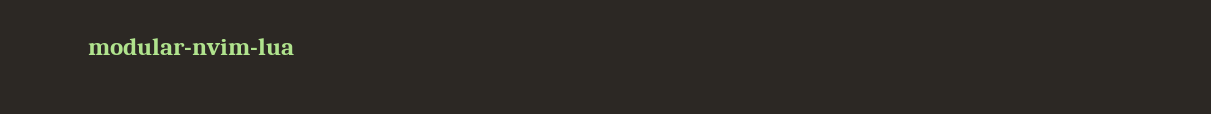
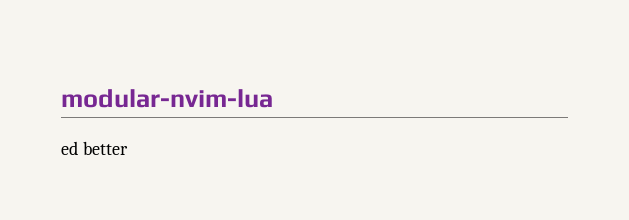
+ ed better

